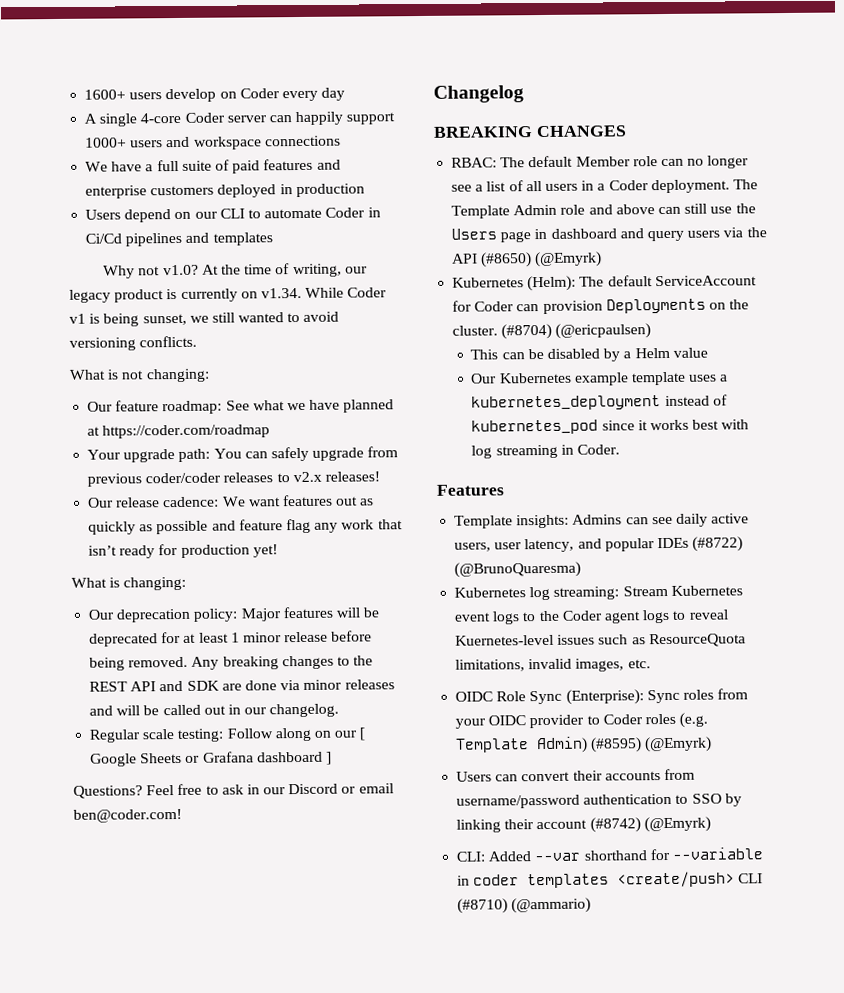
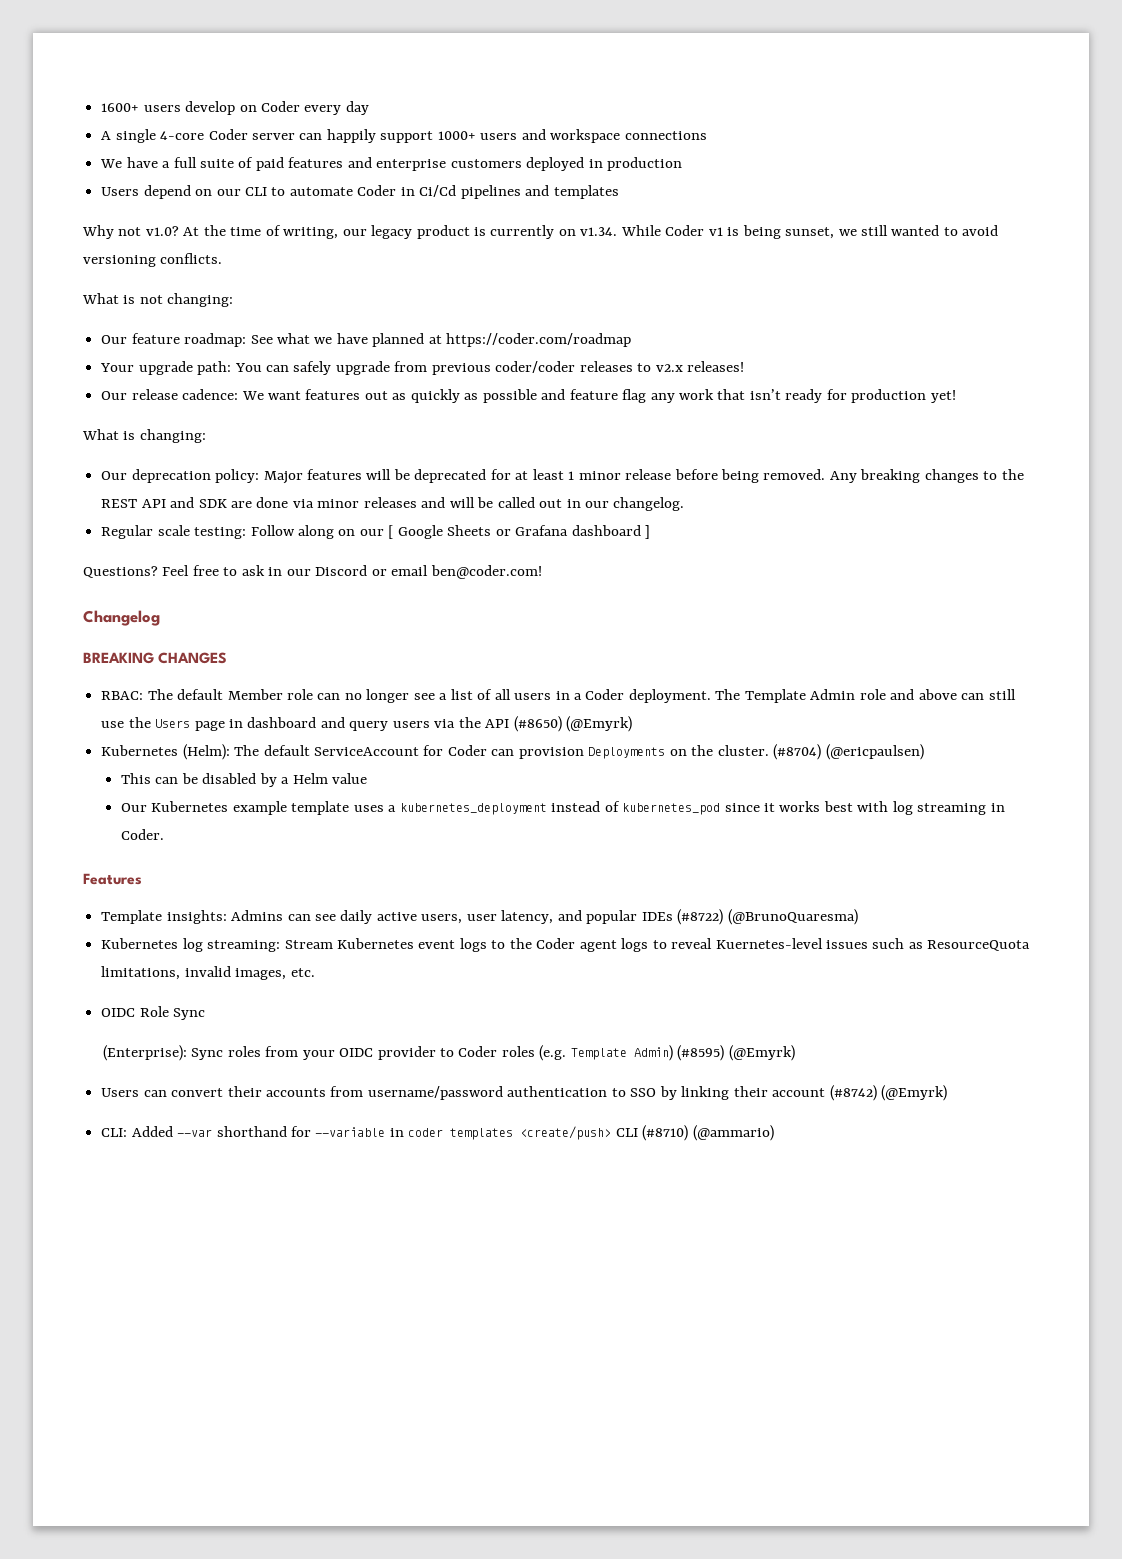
- OIDC Role Sync (Enterprise): Sync roles from your OIDC provider to Coder roles (e.g. Template Admin) (#8595) (@Emyrk)
+ OIDC Role Sync
+ (Enterprise): Sync roles from your OIDC provider to Coder roles (e.g. Template Admin) (#8595) (@Emyrk)

